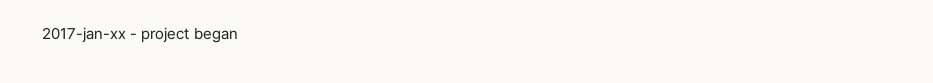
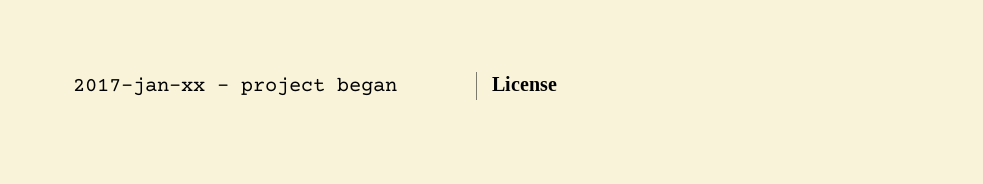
+ License

